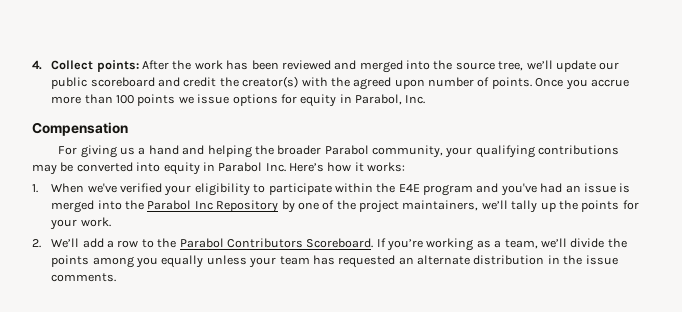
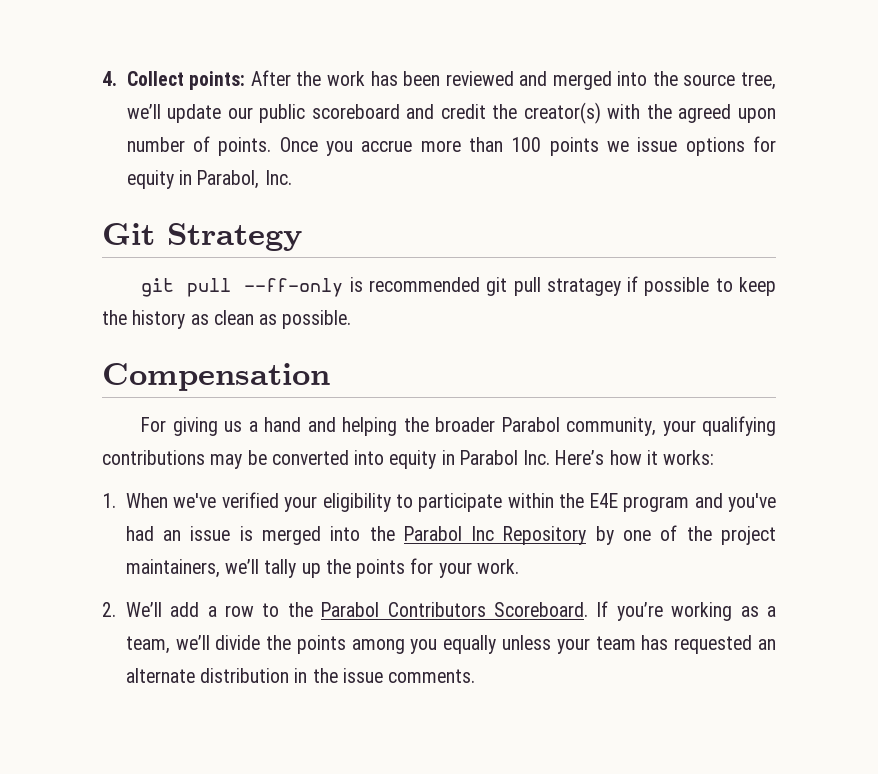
+ Git Strategy
+ git pull --ff-only is recommended git pull stratagey if possible to keep the history as clean as possible.

